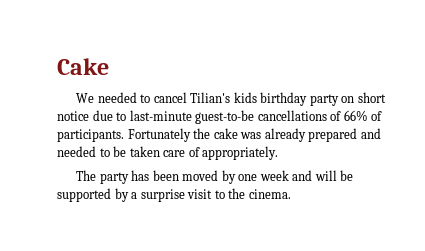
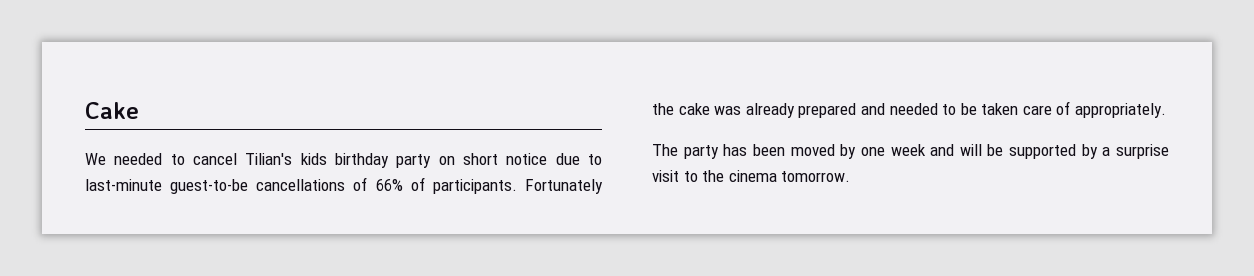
- The party has been moved by one week and will be supported by a surprise visit to the cinema.
+ The party has been moved by one week and will be supported by a surprise visit to the cinema tomorrow.

